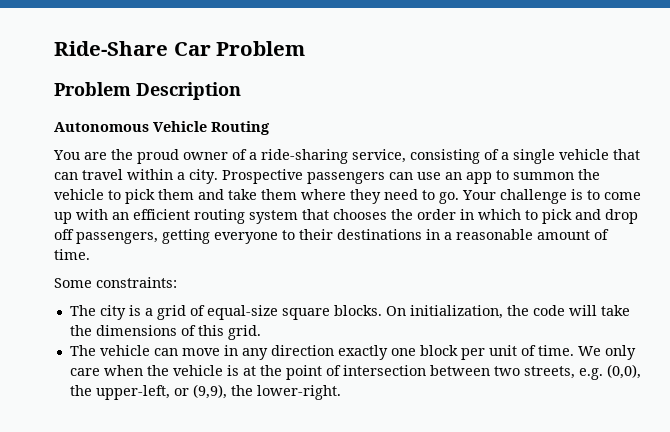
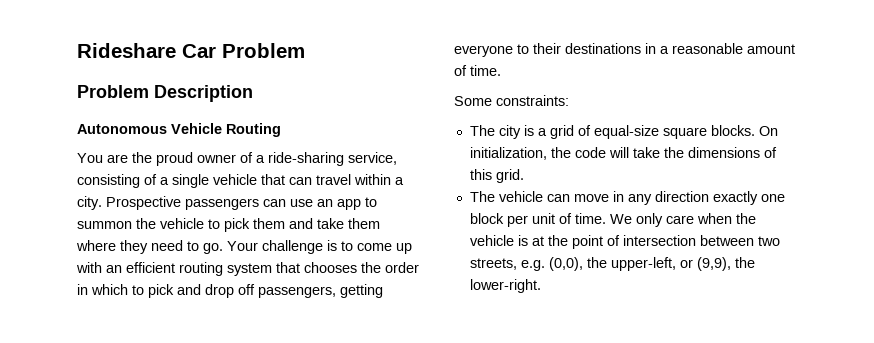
- Ride-Share Car Problem
+ Rideshare Car Problem

